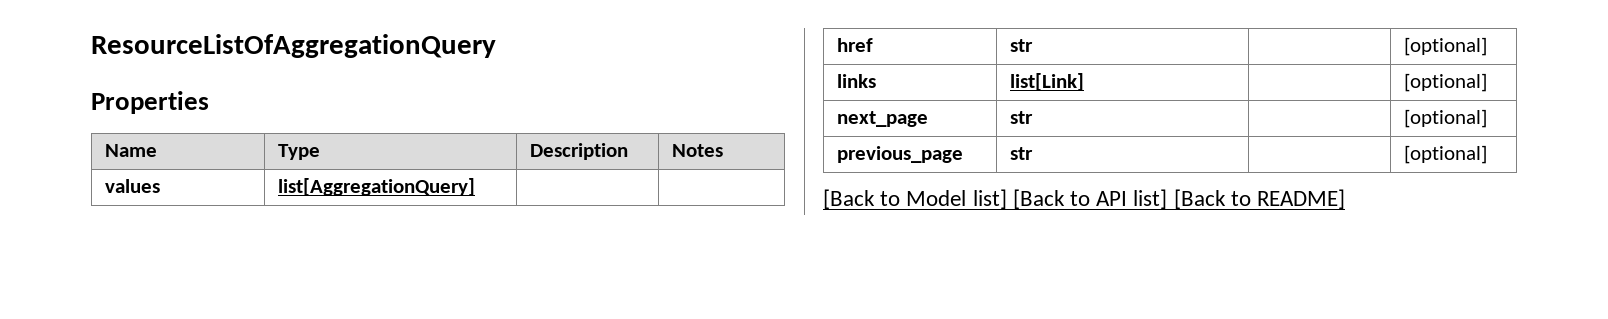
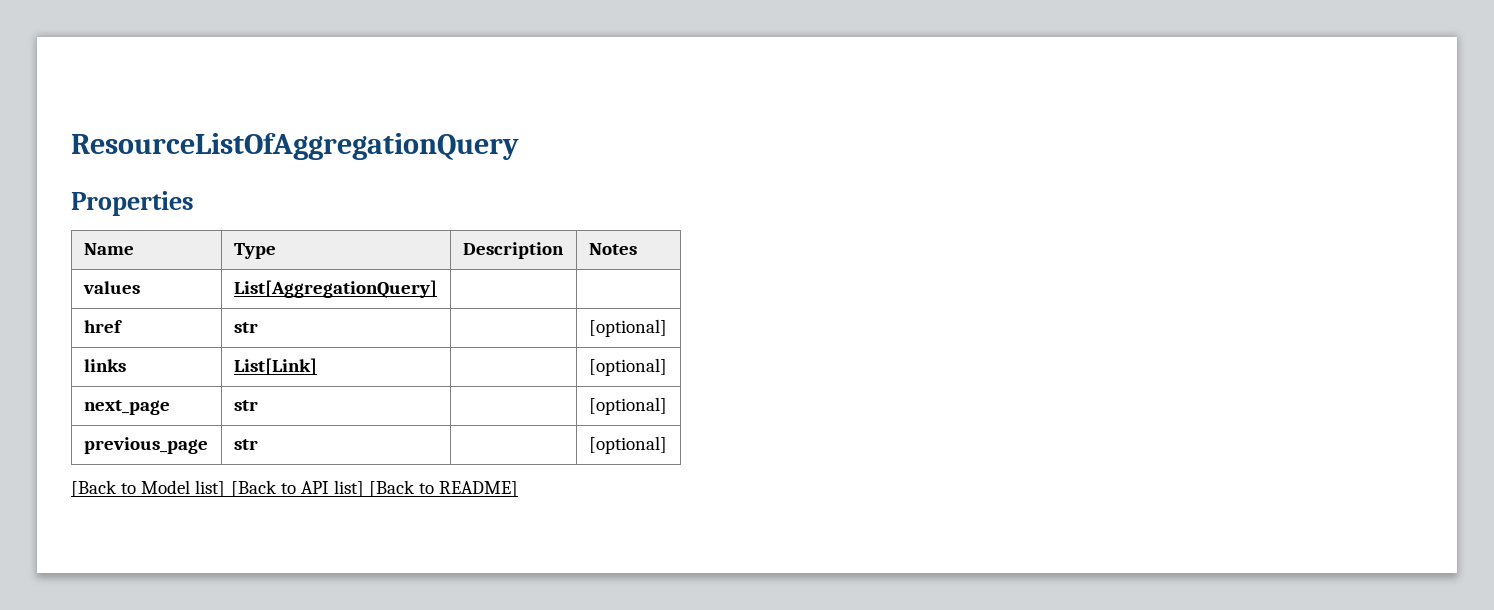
- values | list[AggregationQuery] | |
+ values | List[AggregationQuery] | |
- links | list[Link] | | [optional]
+ links | List[Link] | | [optional]

